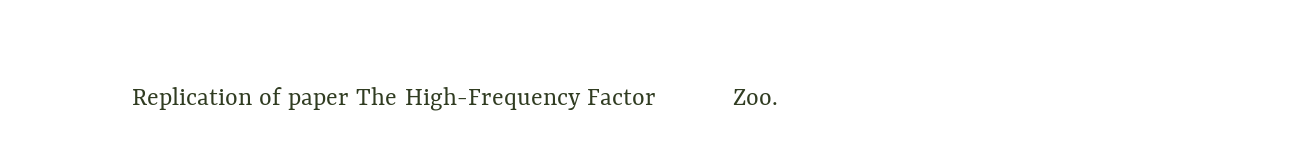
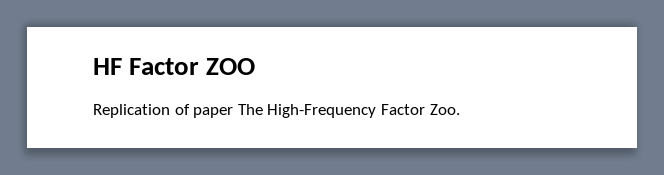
+ HF Factor ZOO

